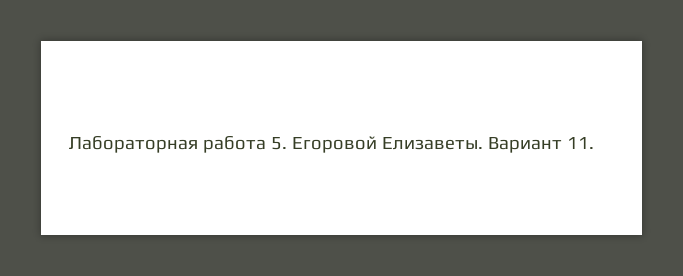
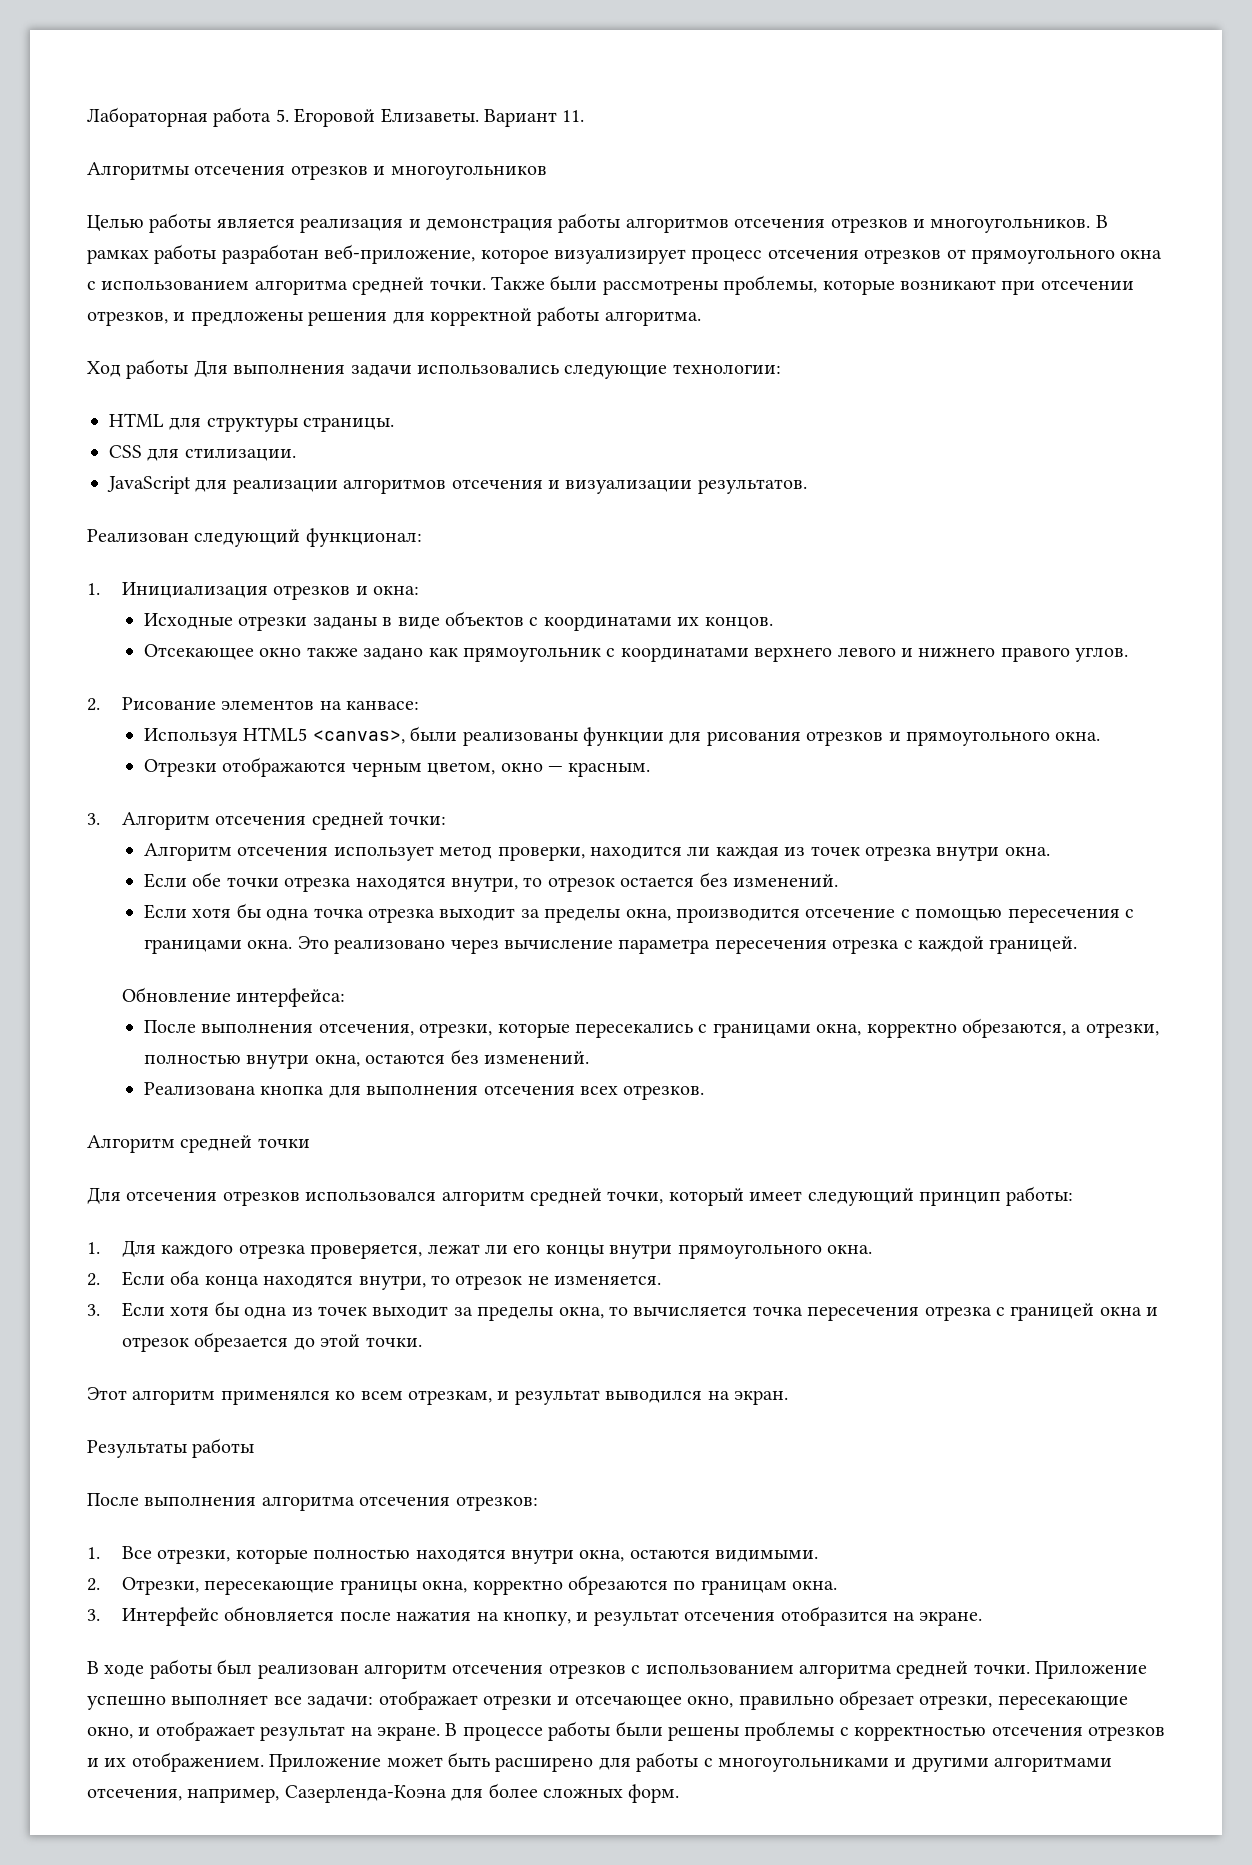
+ Алгоритмы отсечения отрезков и многоугольников
+ Целью работы является реализация и демонстрация работы алгоритмов отсечения отрезков и многоугольников. В рамках работы разработан веб-приложение, которое визуализирует процесс отсечения отрезков от прямоугольного окна с использованием алгоритма средней точки. Также были рассмотрены проблемы, которые возникают при отсечении отрезков, и предложены решения для корректной работы алгоритма.
+ Ход работы Для выполнения задачи использовались следующие технологии:
+ HTML для структуры страницы.
+ CSS для стилизации.
+ JavaScript для реализации алгоритмов отсечения и визуализации результатов.
+ Реализован следующий функционал:
+ 1. Инициализация отрезков и окна:
+ Исходные отрезки заданы в виде объектов с координатами их концов.
+ Отсекающее окно также задано как прямоугольник с координатами верхнего левого и нижнего правого углов.
+ 2. Рисование элементов на канвасе:
+ Используя HTML5 <canvas>, были реализованы функции для рисования отрезков и прямоугольного окна.
+ Отрезки отображаются черным цветом, окно — красным.
+ 3. Алгоритм отсечения средней точки:
+ Алгоритм отсечения использует метод проверки, находится ли каждая из точек отрезка внутри окна.
+ Если обе точки отрезка находятся внутри, то отрезок остается без изменений.
+ Если хотя бы одна точка отрезка выходит за пределы окна, производится отсечение с помощью пересечения с границами окна. Это реализовано через вычисление параметра пересечения отрезка с каждой границей.
+ Обновление интерфейса:
+ После выполнения отсечения, отрезки, которые пересекались с границами окна, корректно обрезаются, а отрезки, полностью внутри окна, остаются без изменений.
+ Реализована кнопка для выполнения отсечения всех отрезков.
+ Алгоритм средней точки
+ Для отсечения отрезков использовался алгоритм средней точки, который имеет следующий принцип работы:
+ 1. Для каждого отрезка проверяется, лежат ли его концы внутри прямоугольного окна.
+ 2. Если оба конца находятся внутри, то отрезок не изменяется.
+ 3. Если хотя бы одна из точек выходит за пределы окна, то вычисляется точка пересечения отрезка с границей окна и отрезок обрезается до этой точки.
+ Этот алгоритм применялся ко всем отрезкам, и результат выводился на экран.
+ Результаты работы
+ После выполнения алгоритма отсечения отрезков:
+ 1. Все отрезки, которые полностью находятся внутри окна, остаются видимыми.
+ 2. Отрезки, пересекающие границы окна, корректно обрезаются по границам окна.
+ 3. Интерфейс обновляется после нажатия на кнопку, и результат отсечения отобразится на экране.
+ В ходе работы был реализован алгоритм отсечения отрезков с использованием алгоритма средней точки. Приложение успешно выполняет все задачи: отображает отрезки и отсечающее окно, правильно обрезает отрезки, пересекающие окно, и отображает результат на экране. В процессе работы были решены проблемы с корректностью отсечения отрезков и их отображением. Приложение может быть расширено для работы с многоугольниками и другими алгоритмами отсечения, например, Сазерленда-Коэна для более сложных форм.

